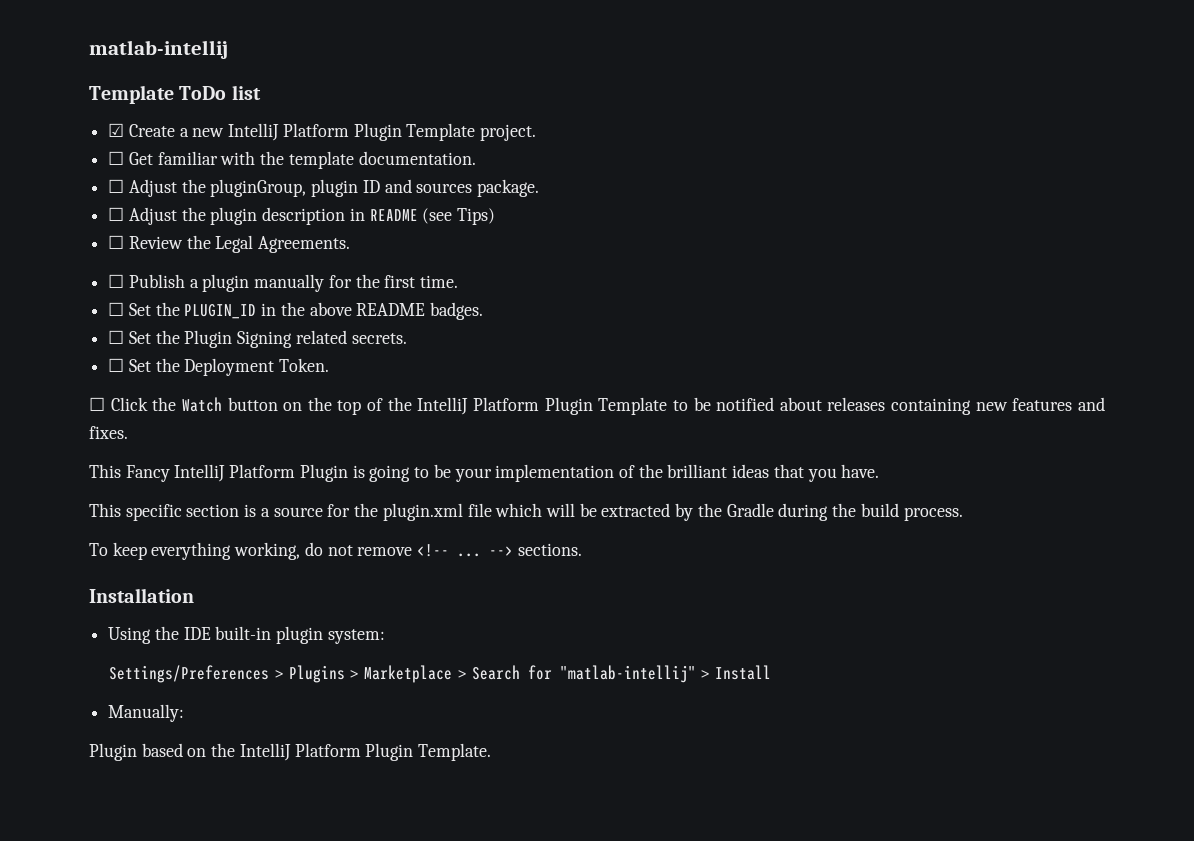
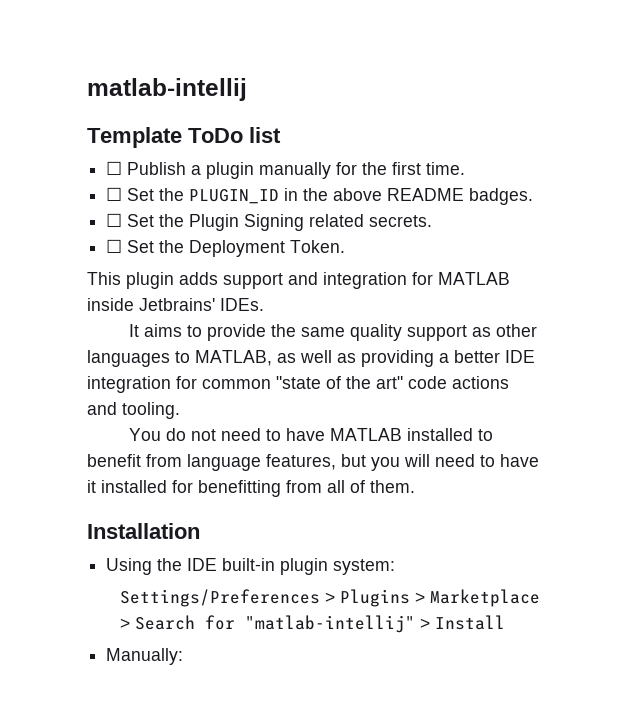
- ☑ Create a new IntelliJ Platform Plugin Template project.
- ☐ Get familiar with the template documentation.
- ☐ Adjust the pluginGroup, plugin ID and sources package.
- ☐ Adjust the plugin description in README (see Tips)
- ☐ Review the Legal Agreements.
- ☐ Click the Watch button on the top of the IntelliJ Platform Plugin Template to be notified about releases containing new features and fixes.
- This Fancy IntelliJ Platform Plugin is going to be your implementation of the brilliant ideas that you have.
- This specific section is a source for the plugin.xml file which will be extracted by the Gradle during the build process.
- To keep everything working, do not remove <!-- ... --> sections.
+ This plugin adds support and integration for MATLAB inside Jetbrains' IDEs.
+ It aims to provide the same quality support as other languages to MATLAB, as well as providing a better IDE integration for common "state of the art" code actions and tooling.
+ You do not need to have MATLAB installed to benefit from language features, but you will need to have it installed for benefitting from all of them.
- Plugin based on the IntelliJ Platform Plugin Template.

